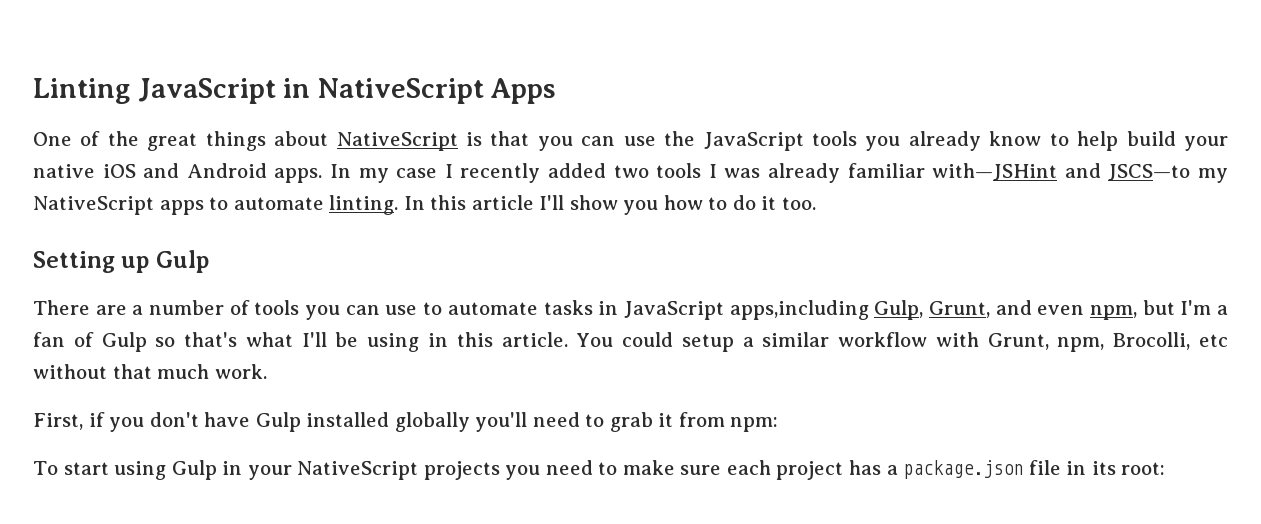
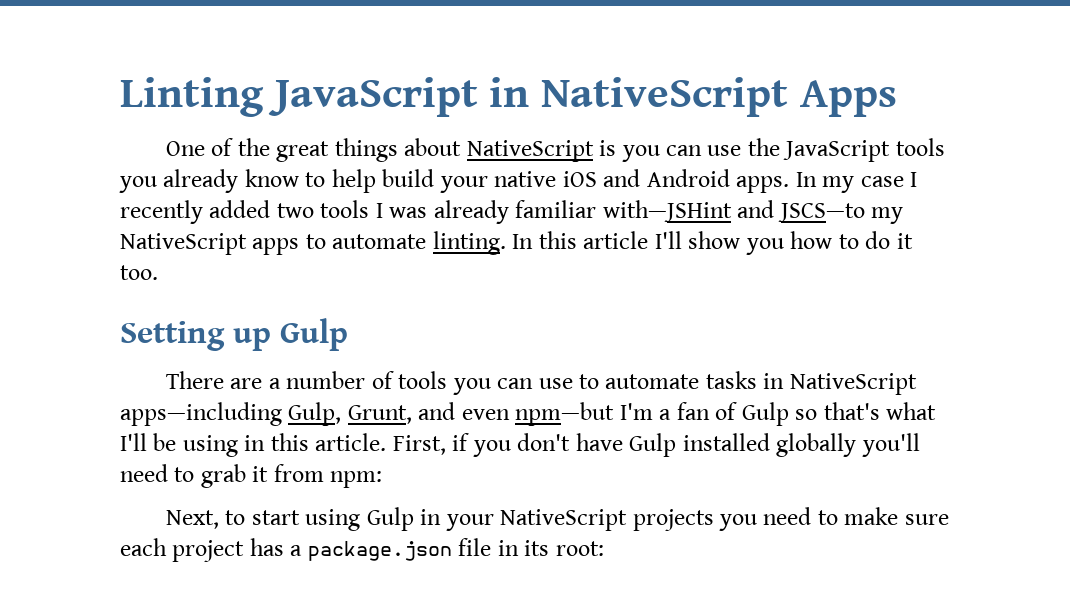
- One of the great things about NativeScript is that you can use the JavaScript tools you already know to help build your native iOS and Android apps.
+ One of the great things about NativeScript is you can use the JavaScript tools you already know to help build your native iOS and Android apps.
- There are a number of tools you can use to automate tasks in JavaScript apps,including Gulp, Grunt, and even npm, but I'm a fan of Gulp so that's what I'll be using in this article. You could setup a similar workflow with Grunt, npm, Brocolli, etc without that much work.
- First, if you don't have Gulp installed globally you'll need to grab it from npm:
+ There are a number of tools you can use to automate tasks in NativeScript apps—including Gulp, Grunt, and even npm—but I'm a fan of Gulp so that's what I'll be using in this article. First, if you don't have Gulp installed globally you'll need to grab it from npm:
- To start using Gulp in your NativeScript projects you need to make sure each project has a package.json file in its root:
+ Next, to start using Gulp in your NativeScript projects you need to make sure each project has a package.json file in its root:

